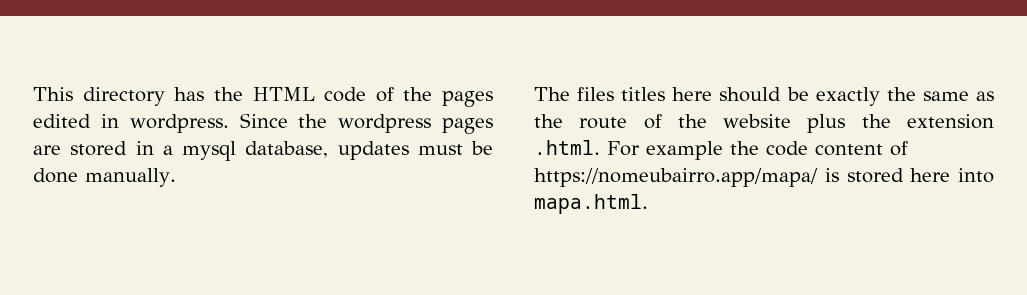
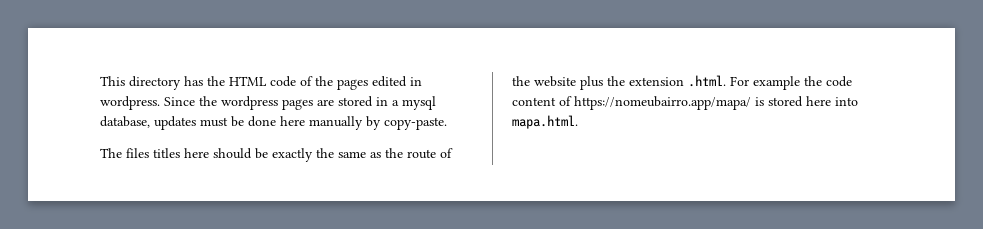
- Since the wordpress pages are stored in a mysql database, updates must be done manually.
+ Since the wordpress pages are stored in a mysql database, updates must be done here manually by copy-paste.

